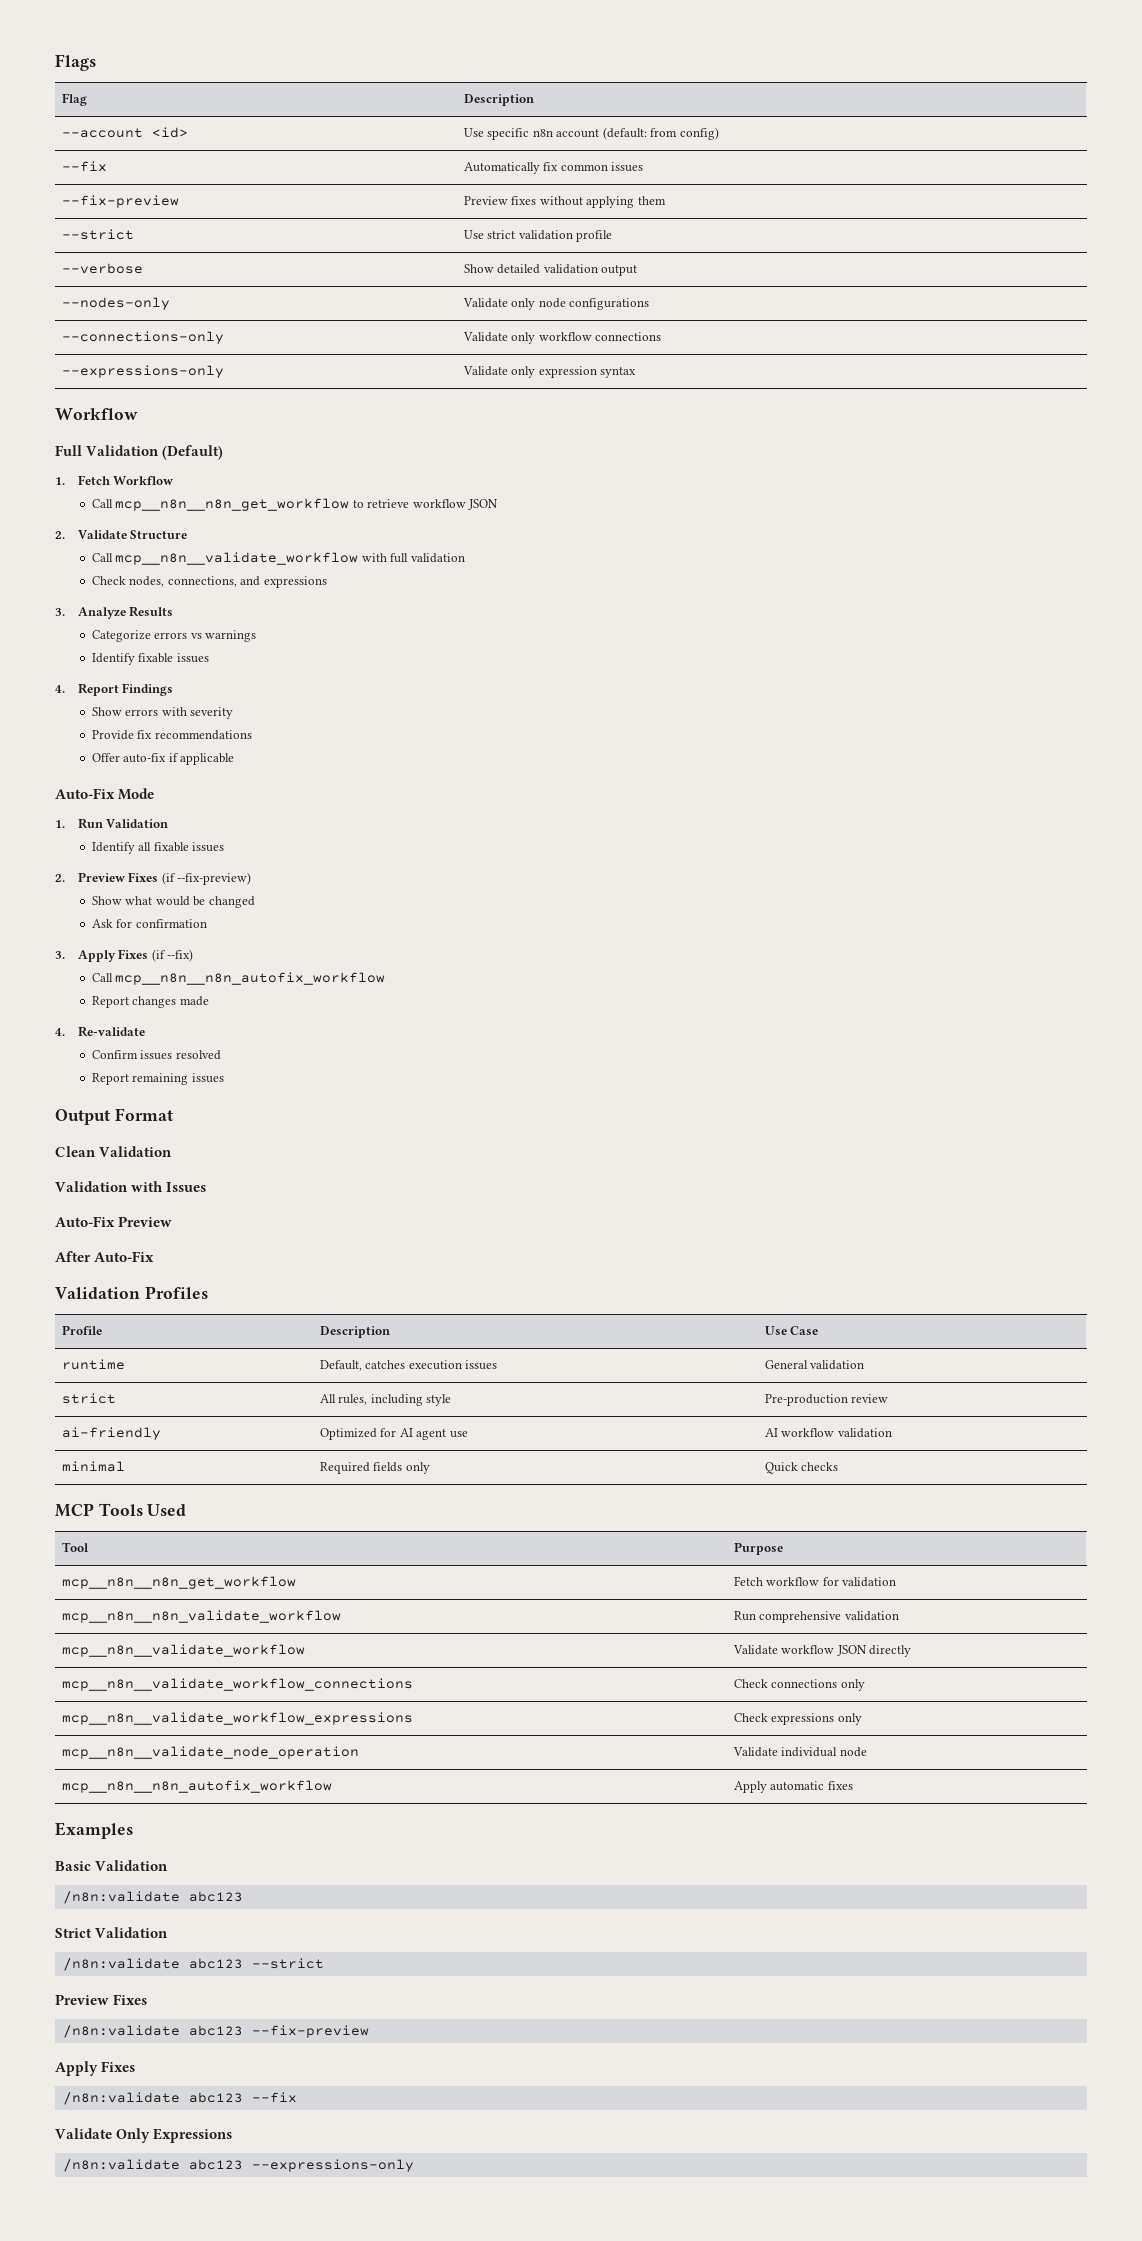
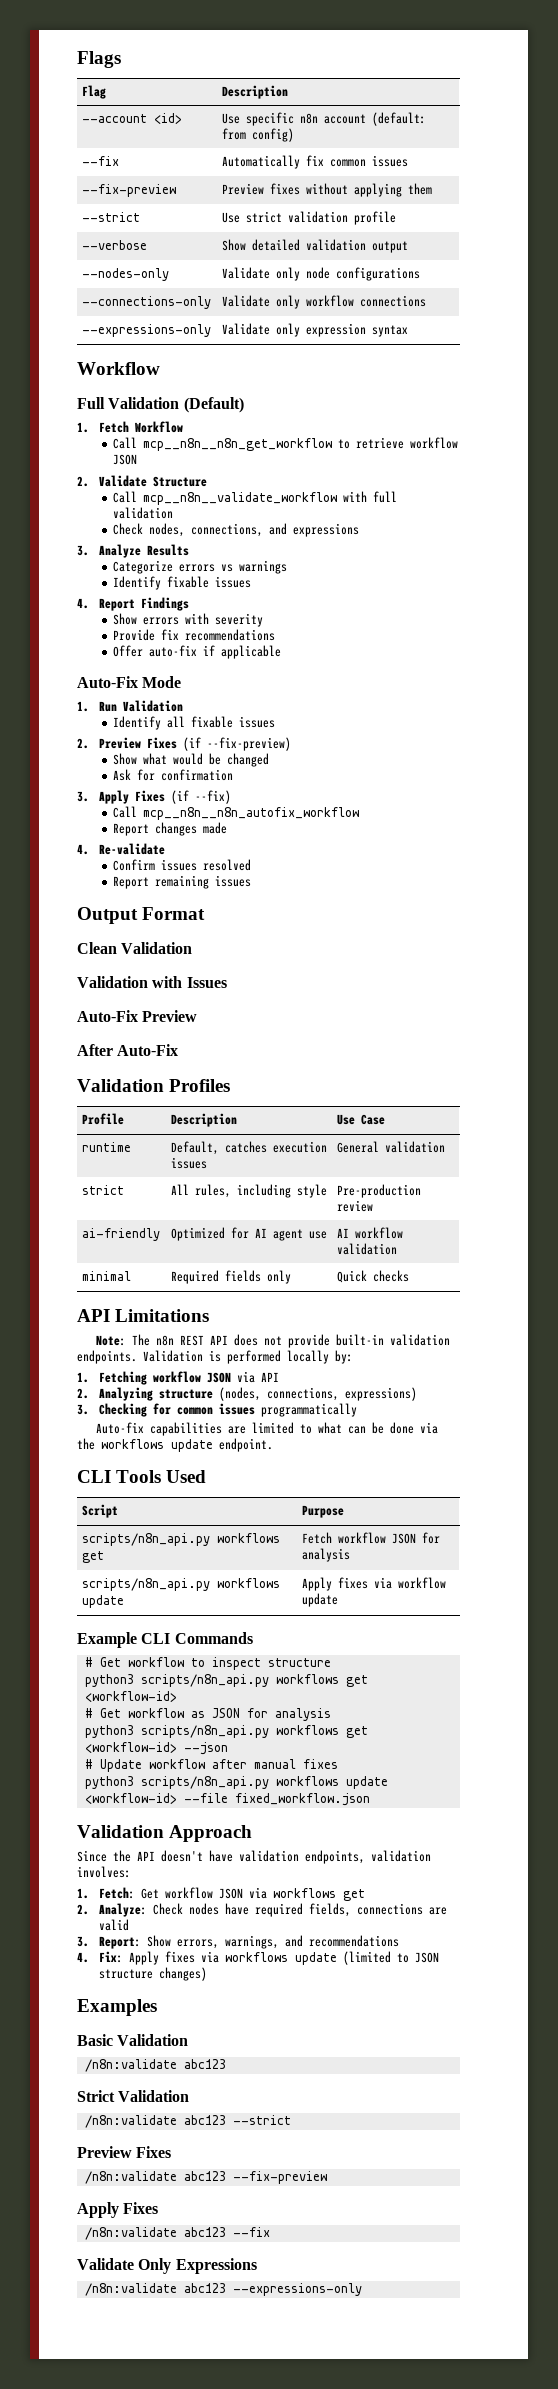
- MCP Tools Used
+ API Limitations
+ Note: The n8n REST API does not provide built-in validation endpoints. Validation is performed locally by:
+ 1. Fetching workflow JSON via API
+ 2. Analyzing structure (nodes, connections, expressions)
+ 3. Checking for common issues programmatically
+ Auto-fix capabilities are limited to what can be done via the workflows update endpoint.
+ CLI Tools Used
- Tool | Purpose
+ Script | Purpose
- mcp__n8n__n8n_get_workflow | Fetch workflow for validation
- mcp__n8n__n8n_validate_workflow | Run comprehensive validation
- mcp__n8n__validate_workflow | Validate workflow JSON directly
- mcp__n8n__validate_workflow_connections | Check connections only
- mcp__n8n__validate_workflow_expressions | Check expressions only
- mcp__n8n__validate_node_operation | Validate individual node
- mcp__n8n__n8n_autofix_workflow | Apply automatic fixes
+ scripts/n8n_api.py workflows get | Fetch workflow JSON for analysis
+ scripts/n8n_api.py workflows update | Apply fixes via workflow update
+ Example CLI Commands
+ # Get workflow to inspect structure
+ python3 scripts/n8n_api.py workflows get <workflow-id>
+ # Get workflow as JSON for analysis
+ python3 scripts/n8n_api.py workflows get <workflow-id> --json
+ # Update workflow after manual fixes
+ python3 scripts/n8n_api.py workflows update <workflow-id> --file fixed_workflow.json
+ Validation Approach
+ Since the API doesn't have validation endpoints, validation involves:
+ 1. Fetch: Get workflow JSON via workflows get
+ 2. Analyze: Check nodes have required fields, connections are valid
+ 3. Report: Show errors, warnings, and recommendations
+ 4. Fix: Apply fixes via workflows update (limited to JSON structure changes)

